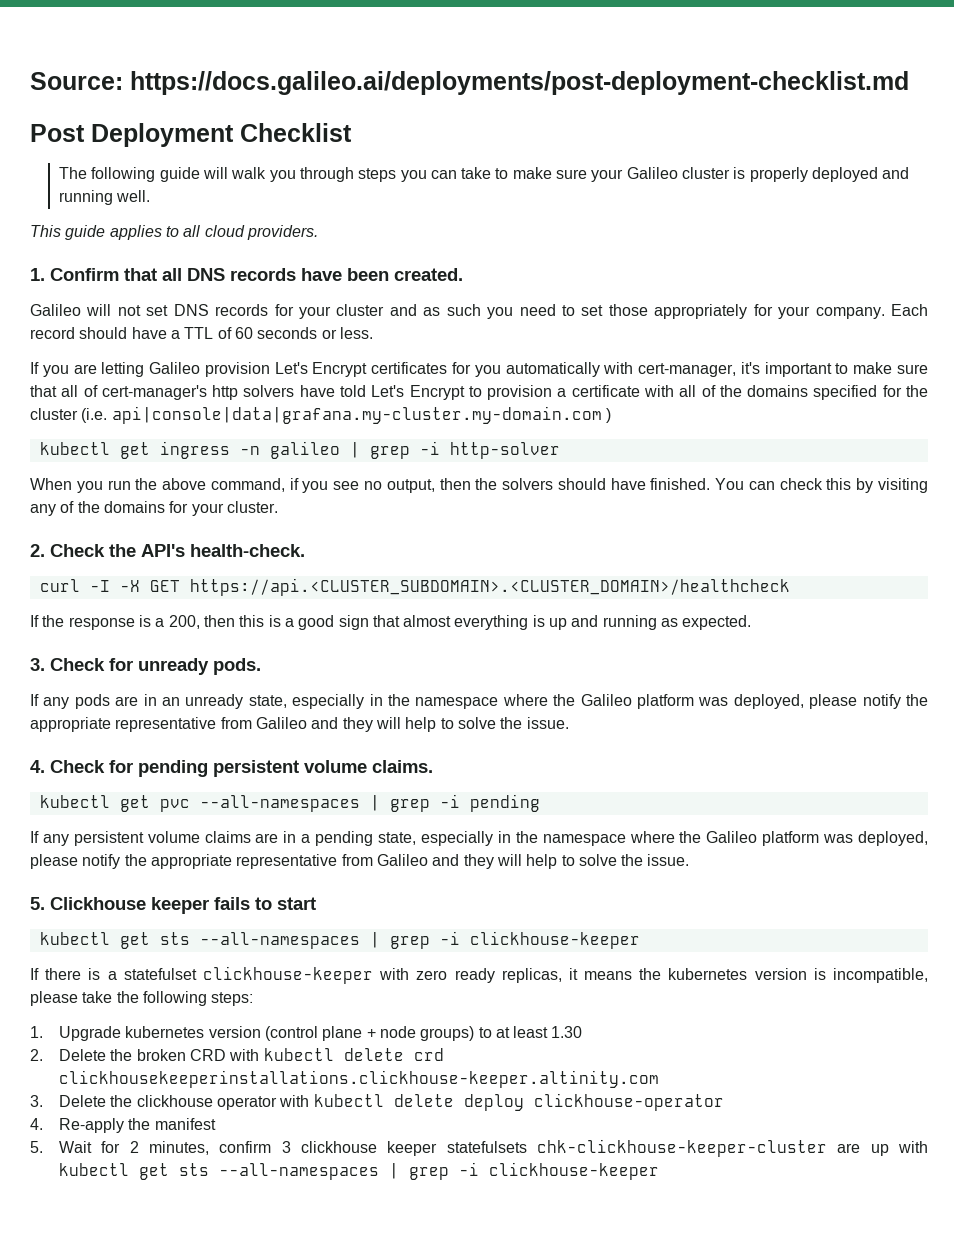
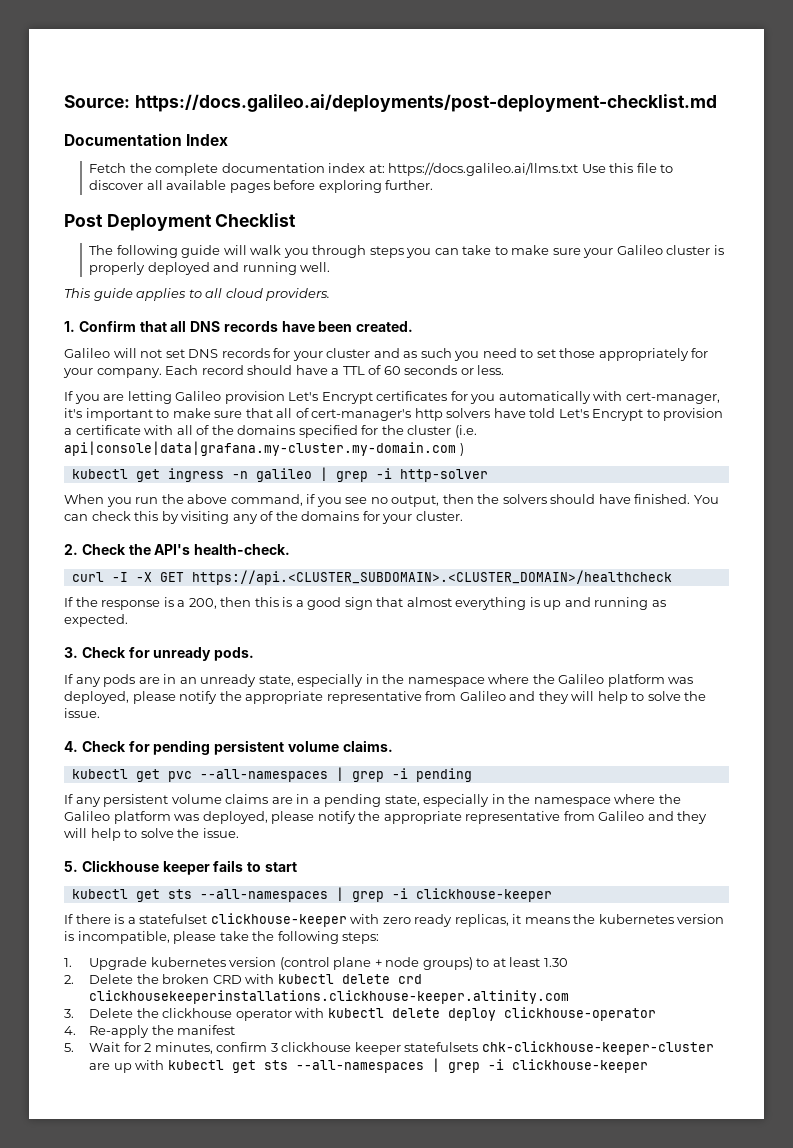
+ Documentation Index
+ Fetch the complete documentation index at: https://docs.galileo.ai/llms.txt Use this file to discover all available pages before exploring further.

